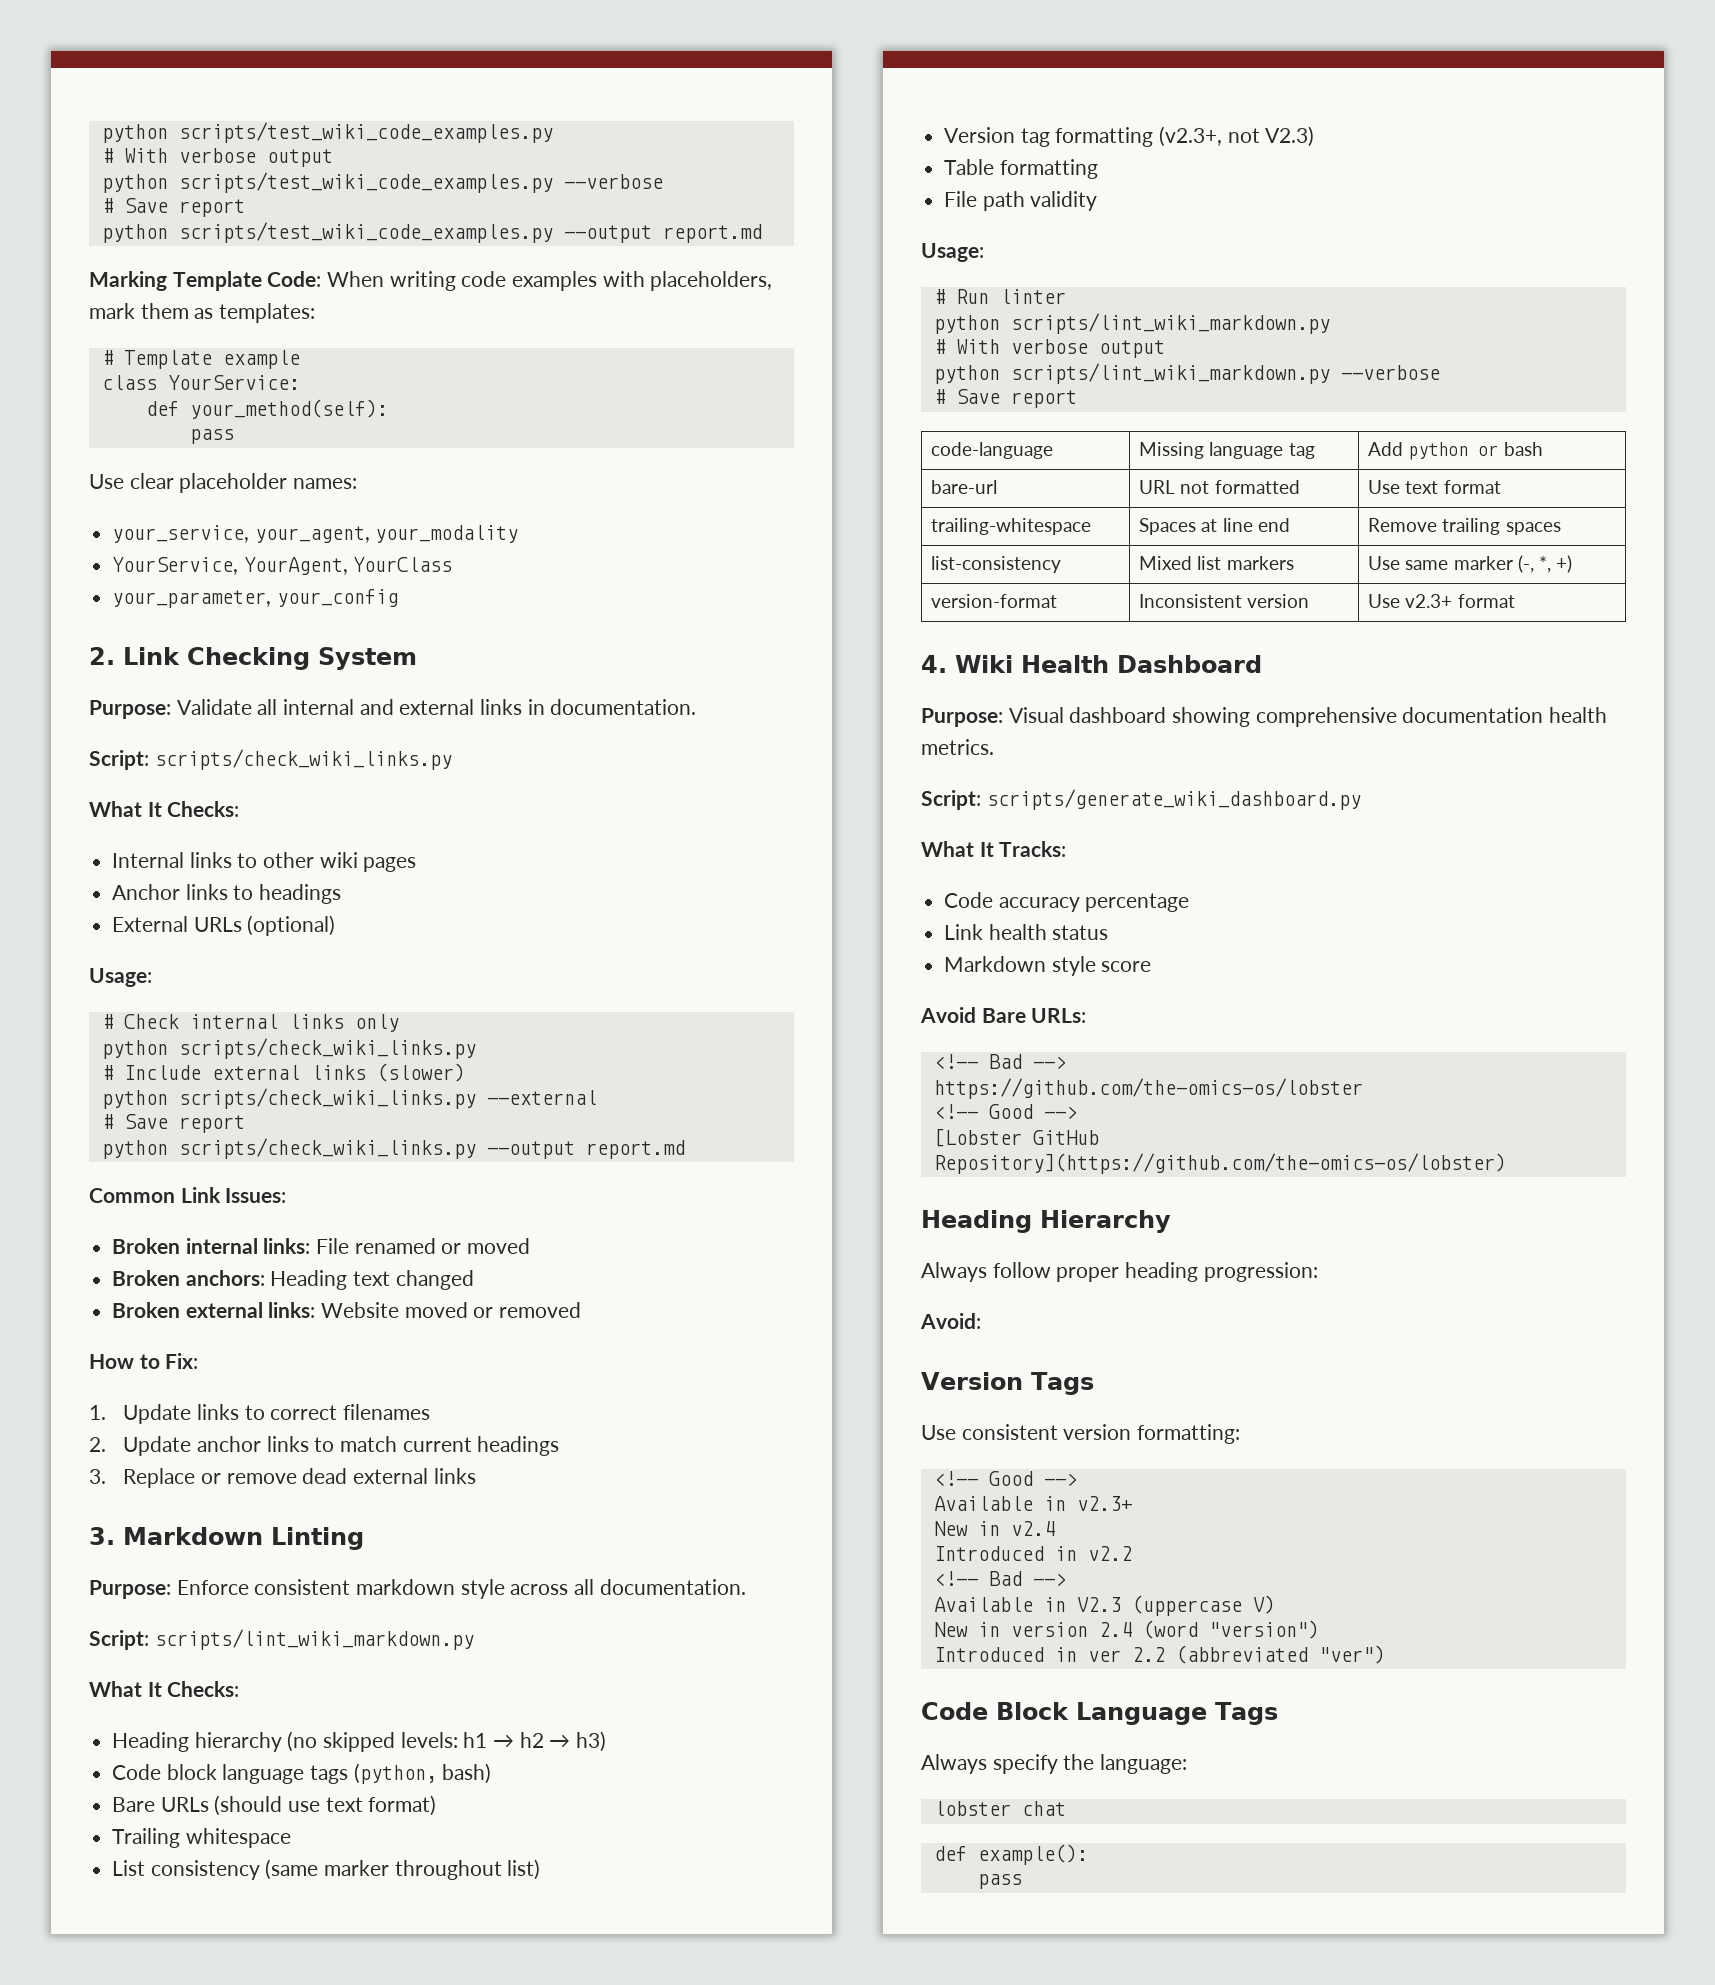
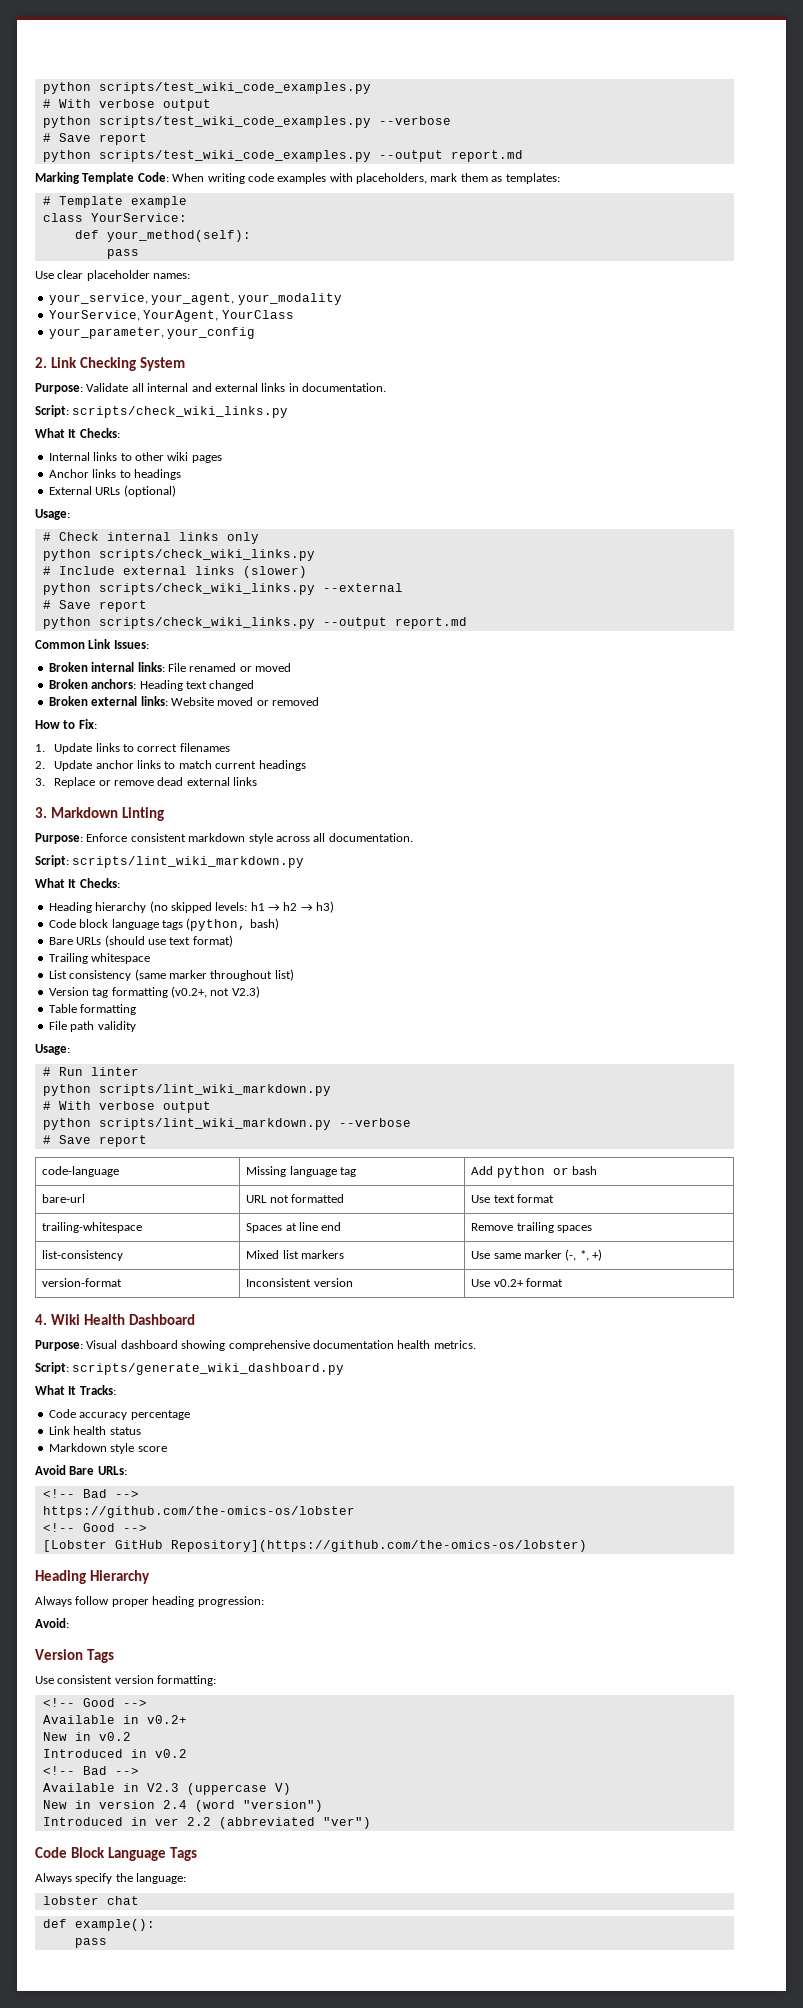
- Version tag formatting (v2.3+, not V2.3)
+ Version tag formatting (v0.2+, not V2.3)
- version-format | Inconsistent version | Use v2.3+ format
+ version-format | Inconsistent version | Use v0.2+ format
- Available in v2.3+
- New in v2.4
- Introduced in v2.2
+ Available in v0.2+
+ New in v0.2
+ Introduced in v0.2

